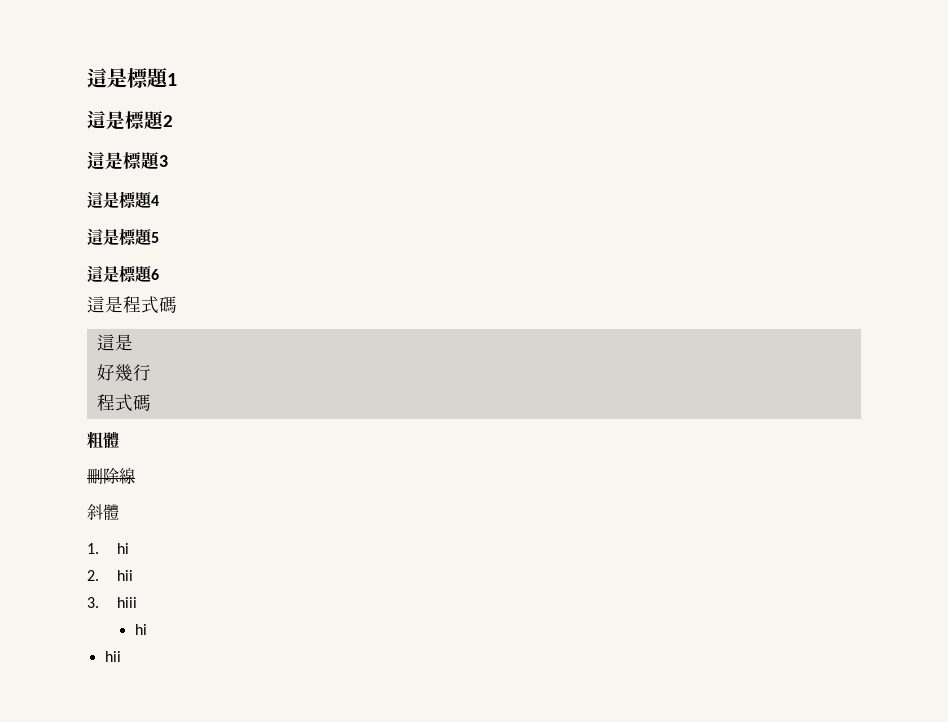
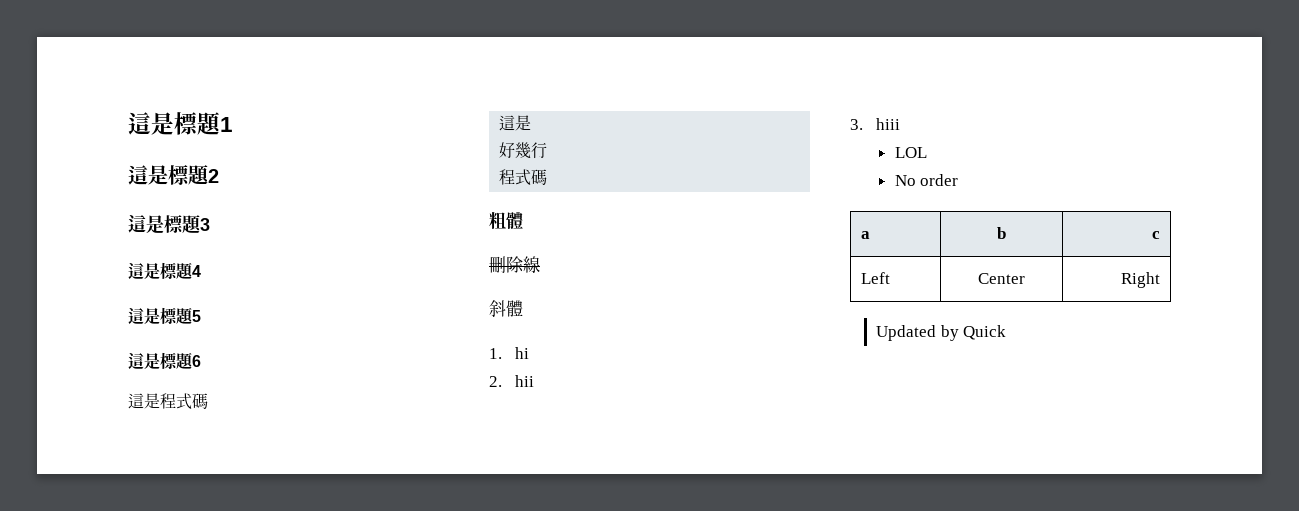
  3. hiii
- hi
- hii
+ LOL
+ No order
+ a | b | c
+ Left | Center | Right
+ Updated by Quick

